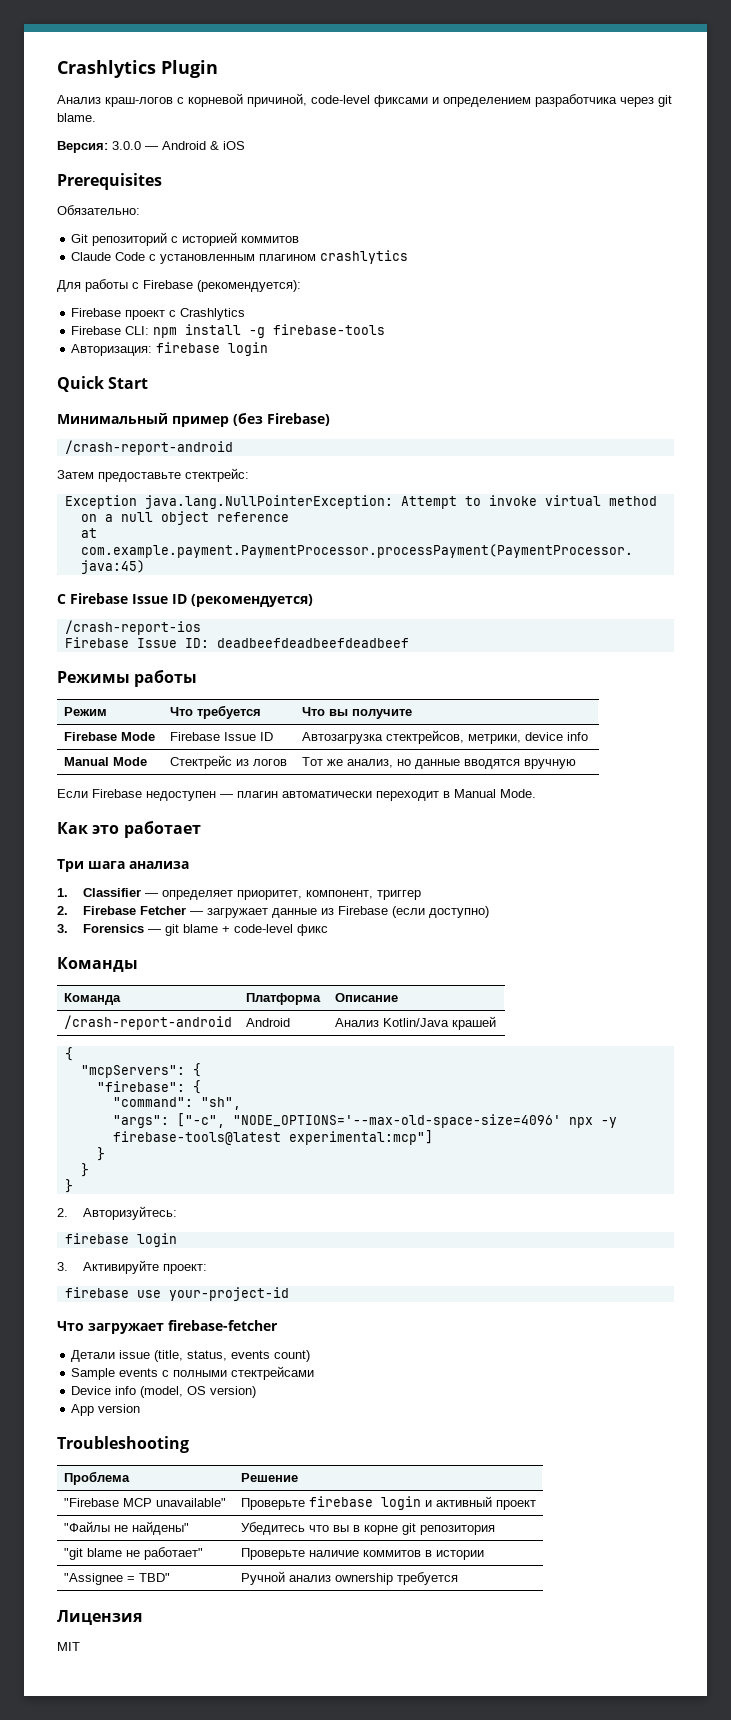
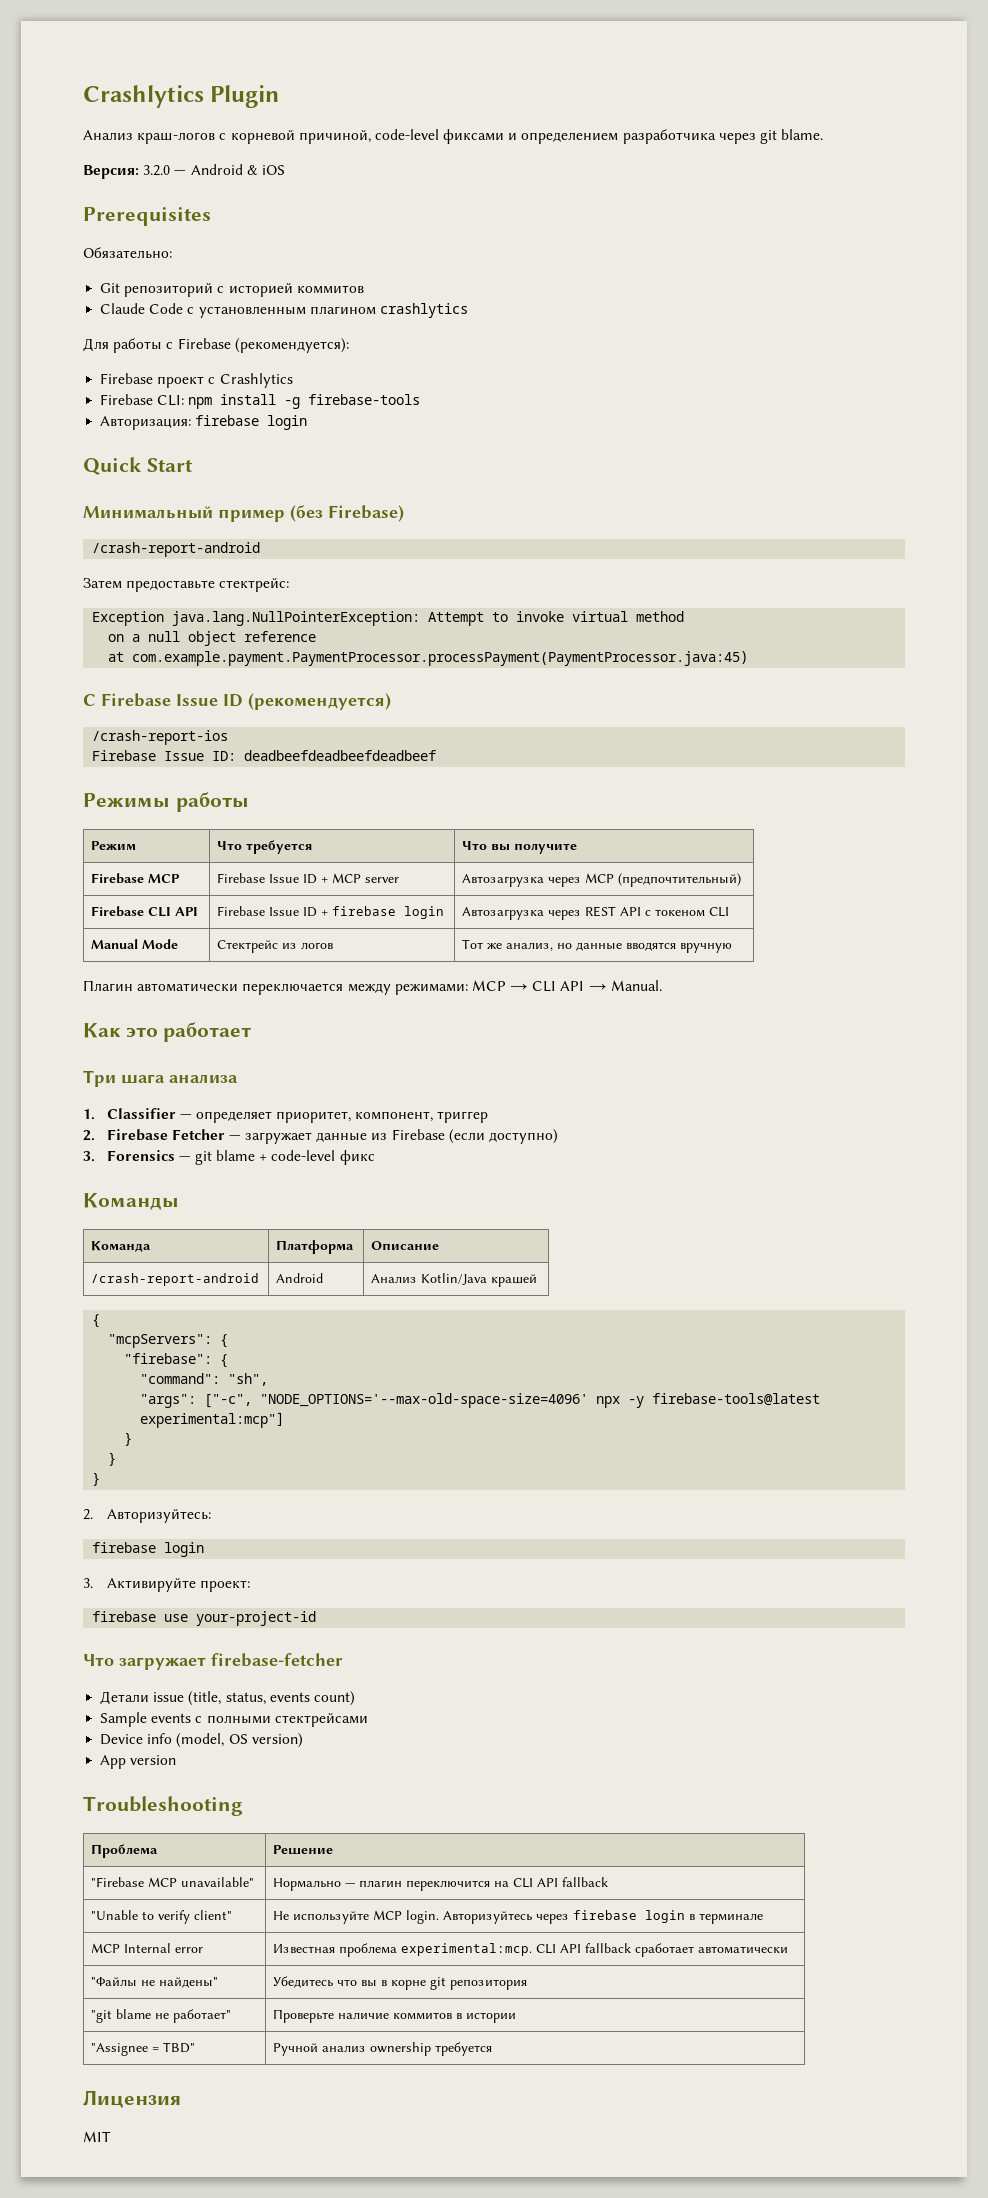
- Версия: 3.0.0 — Android & iOS
+ Версия: 3.2.0 — Android & iOS
- Firebase Mode | Firebase Issue ID | Автозагрузка стектрейсов, метрики, device info
+ Firebase MCP | Firebase Issue ID + MCP server | Автозагрузка через MCP (предпочтительный)
+ Firebase CLI API | Firebase Issue ID + firebase login | Автозагрузка через REST API с токеном CLI
- Если Firebase недоступен — плагин автоматически переходит в Manual Mode.
+ Плагин автоматически переключается между режимами: MCP → CLI API → Manual.
- "Firebase MCP unavailable" | Проверьте firebase login и активный проект
+ "Firebase MCP unavailable" | Нормально — плагин переключится на CLI API fallback
+ "Unable to verify client" | Не используйте MCP login. Авторизуйтесь через firebase login в терминале
+ MCP Internal error | Известная проблема experimental:mcp. CLI API fallback сработает автоматически

